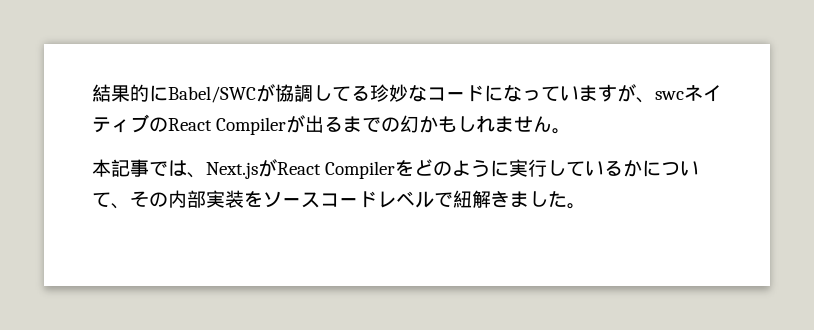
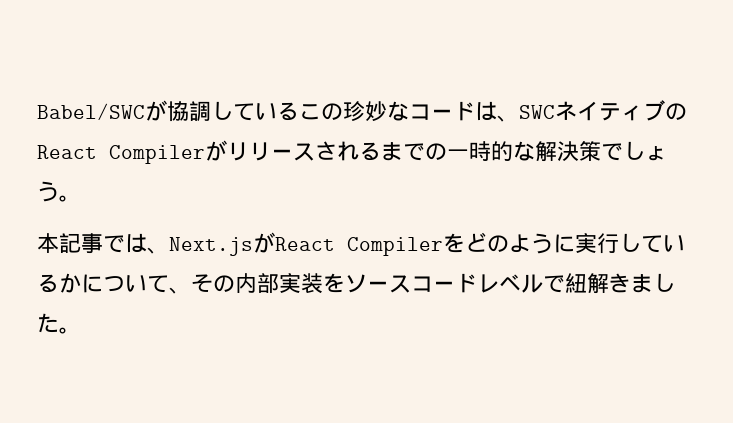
- 結果的にBabel/SWCが協調してる珍妙なコードになっていますが、swcネイティブのReact Compilerが出るまでの幻かもしれません。
+ Babel/SWCが協調しているこの珍妙なコードは、SWCネイティブのReact Compilerがリリースされるまでの一時的な解決策でしょう。

